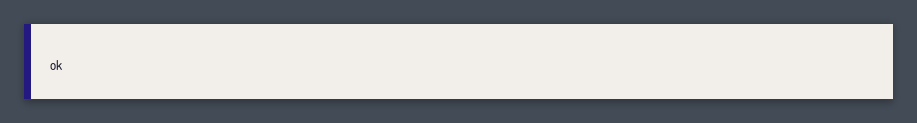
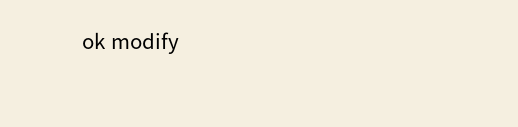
- ok
+ ok modify

